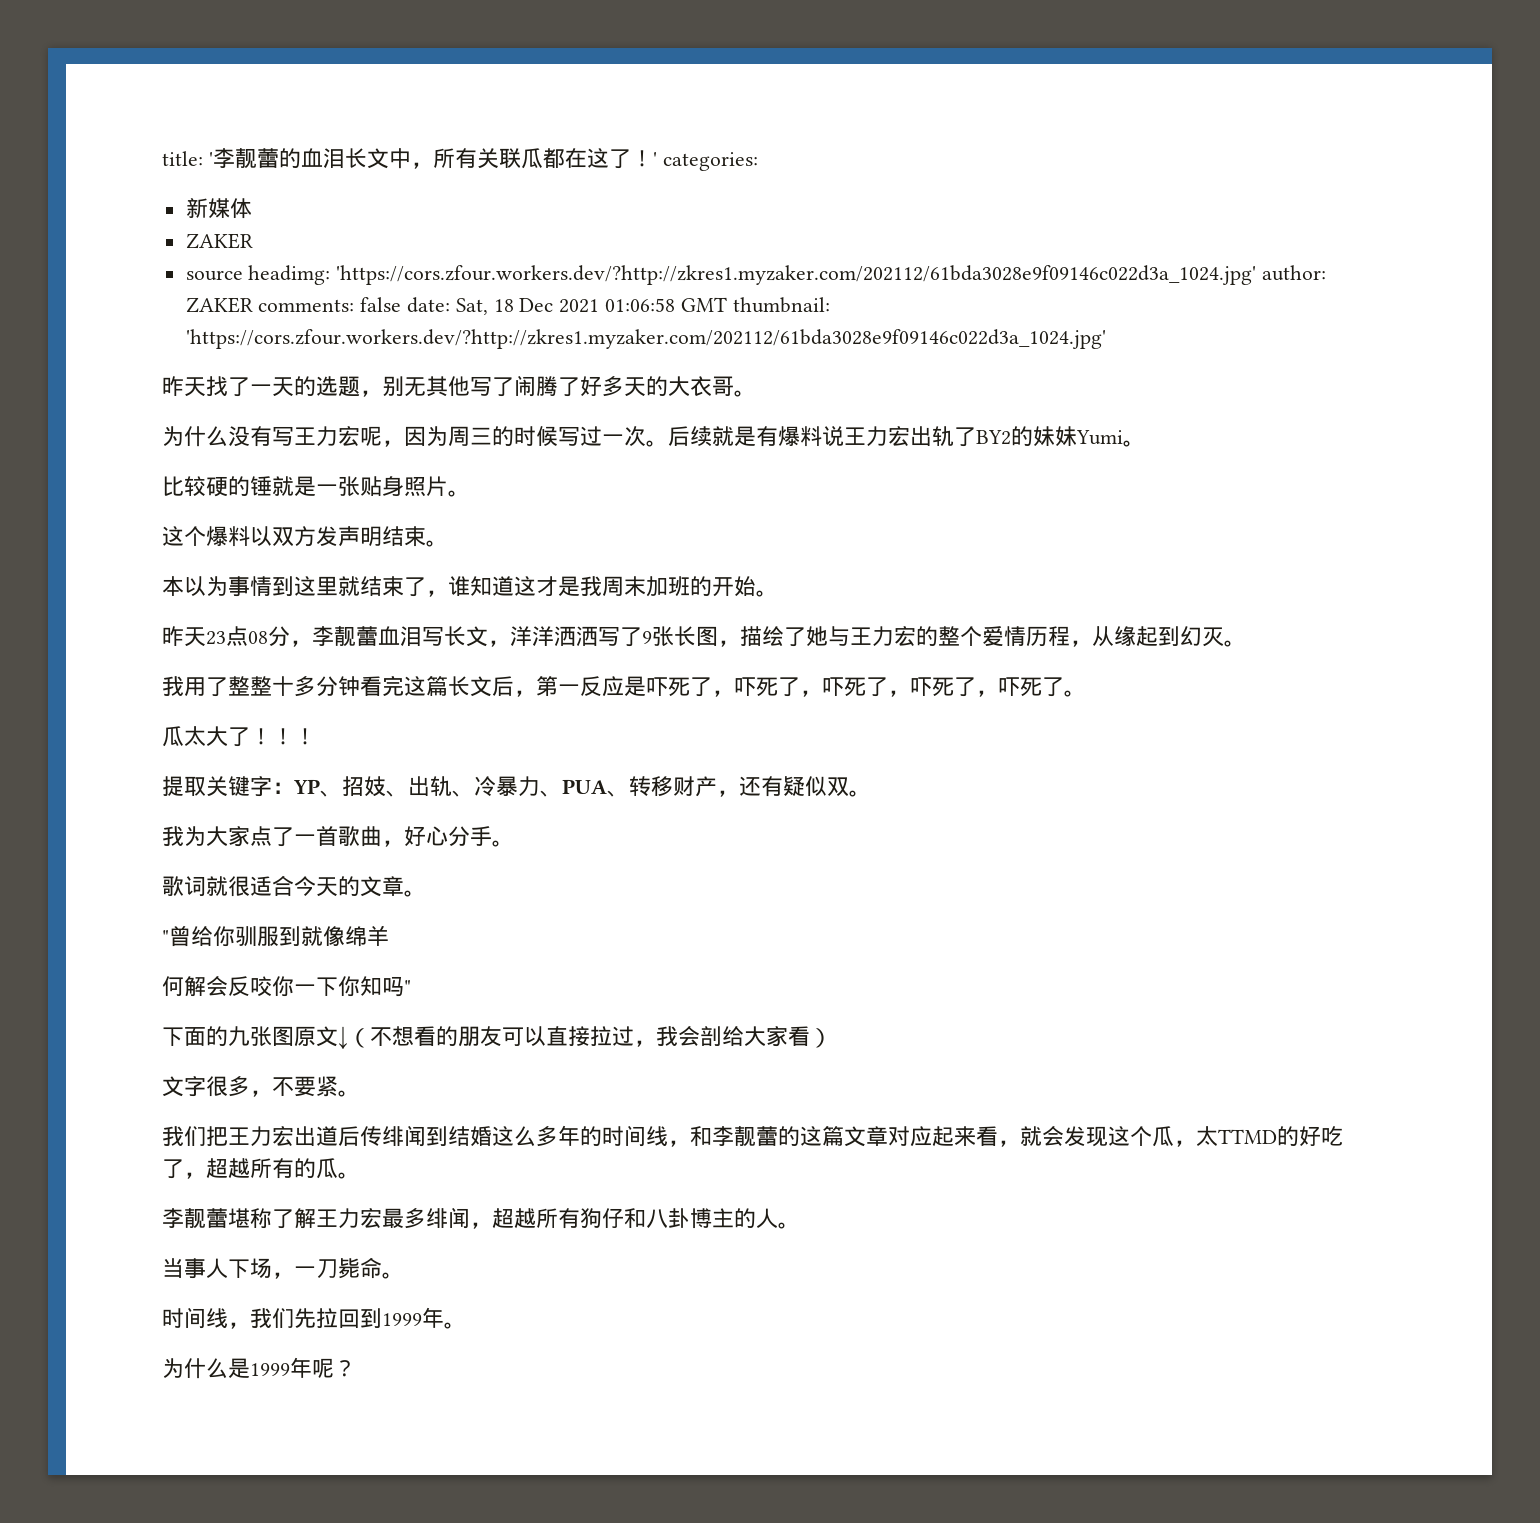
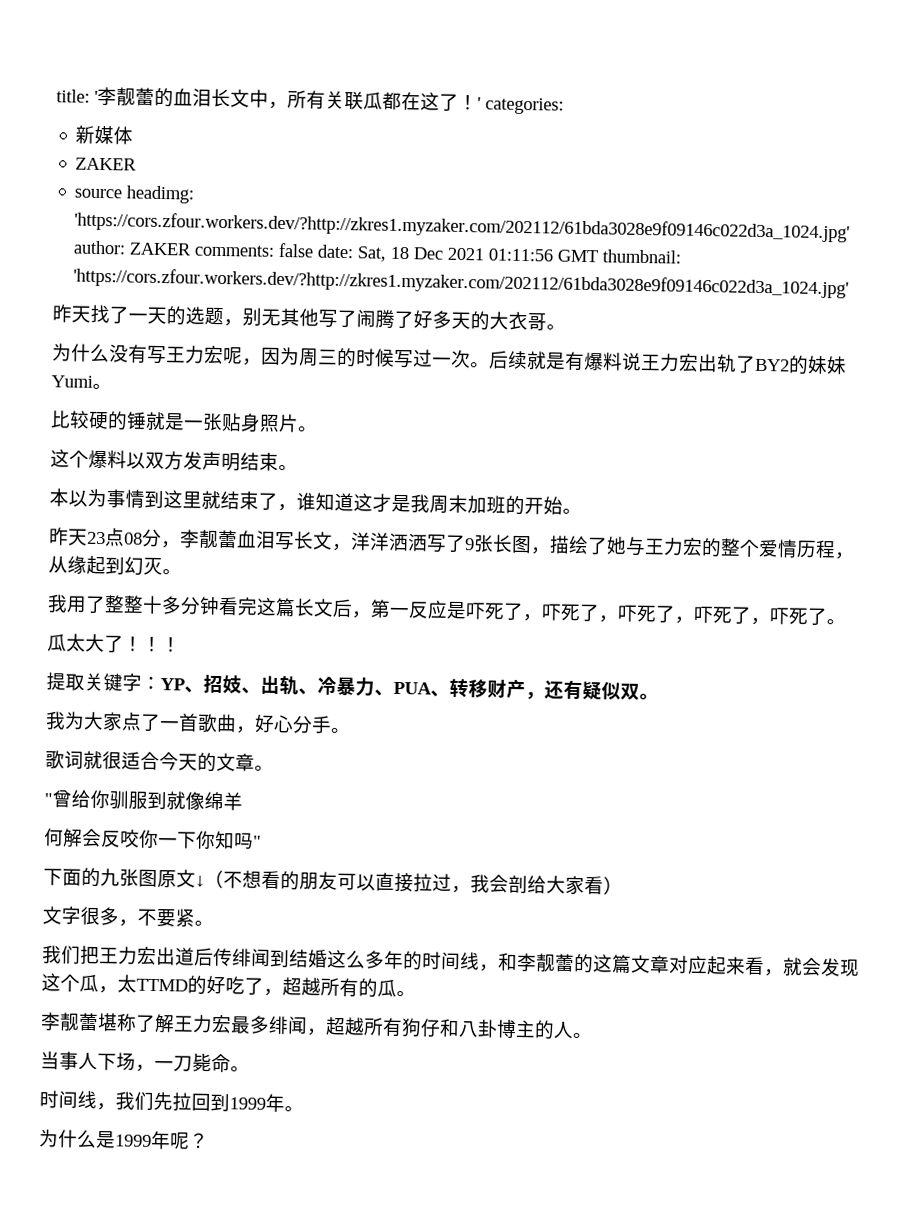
- source headimg: 'https://cors.zfour.workers.dev/?http://zkres1.myzaker.com/202112/61bda3028e9f09146c022d3a_1024.jpg' author: ZAKER comments: false date: Sat, 18 Dec 2021 01:06:58 GMT thumbnail: 'https://cors.zfour.workers.dev/?http://zkres1.myzaker.com/202112/61bda3028e9f09146c022d3a_1024.jpg'
+ source headimg: 'https://cors.zfour.workers.dev/?http://zkres1.myzaker.com/202112/61bda3028e9f09146c022d3a_1024.jpg' author: ZAKER comments: false date: Sat, 18 Dec 2021 01:11:56 GMT thumbnail: 'https://cors.zfour.workers.dev/?http://zkres1.myzaker.com/202112/61bda3028e9f09146c022d3a_1024.jpg'

